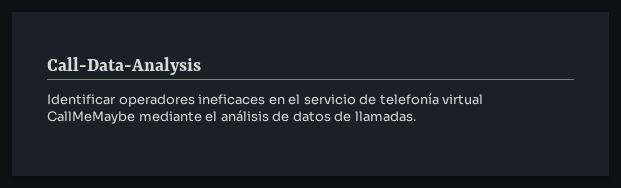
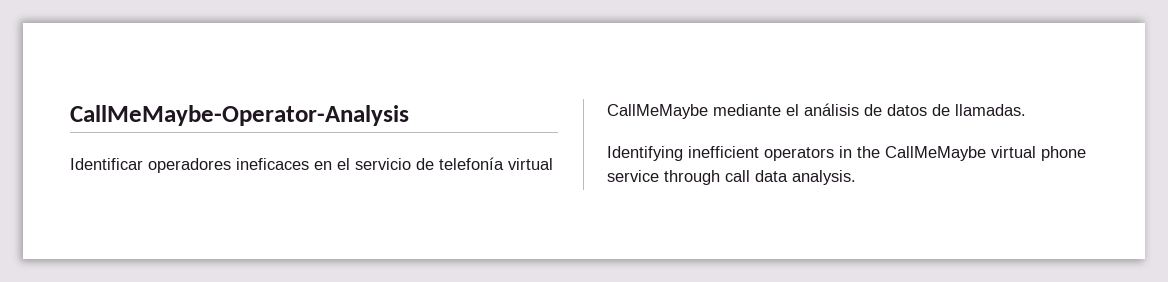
- Call-Data-Analysis
+ CallMeMaybe-Operator-Analysis
+ Identifying inefficient operators in the CallMeMaybe virtual phone service through call data analysis.

